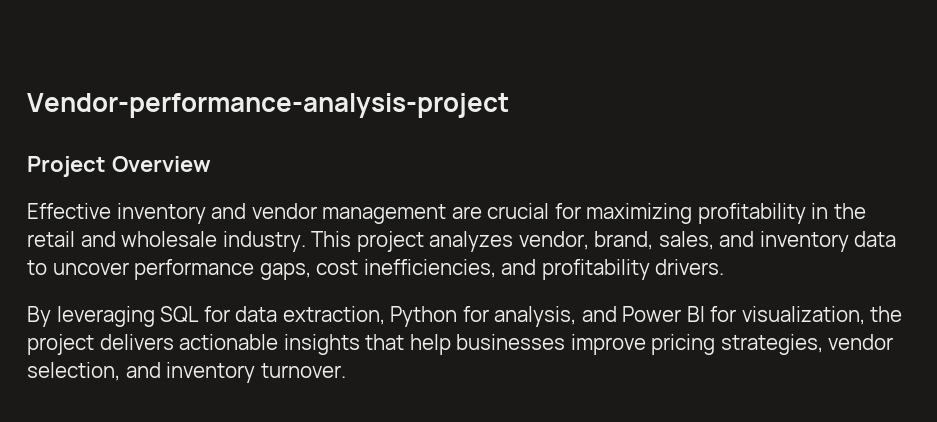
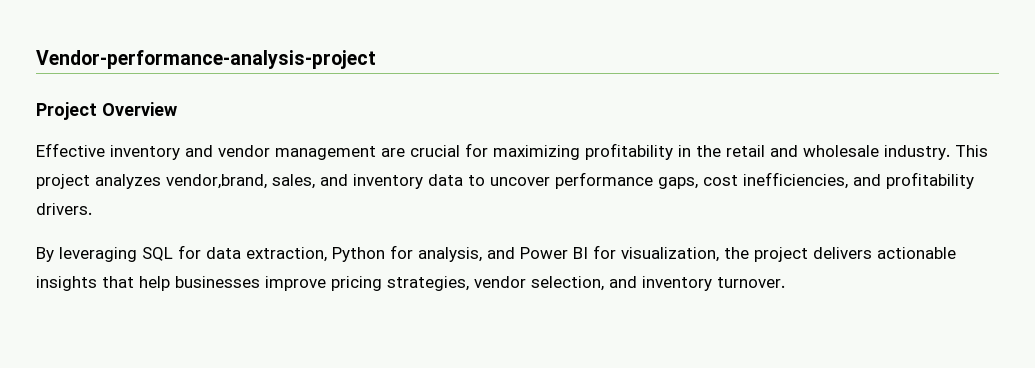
- This project analyzes vendor, brand, sales, and inventory data to uncover performance gaps, cost inefficiencies, and profitability drivers.
+ This project analyzes vendor,brand, sales, and inventory data to uncover performance gaps, cost inefficiencies, and profitability drivers.

